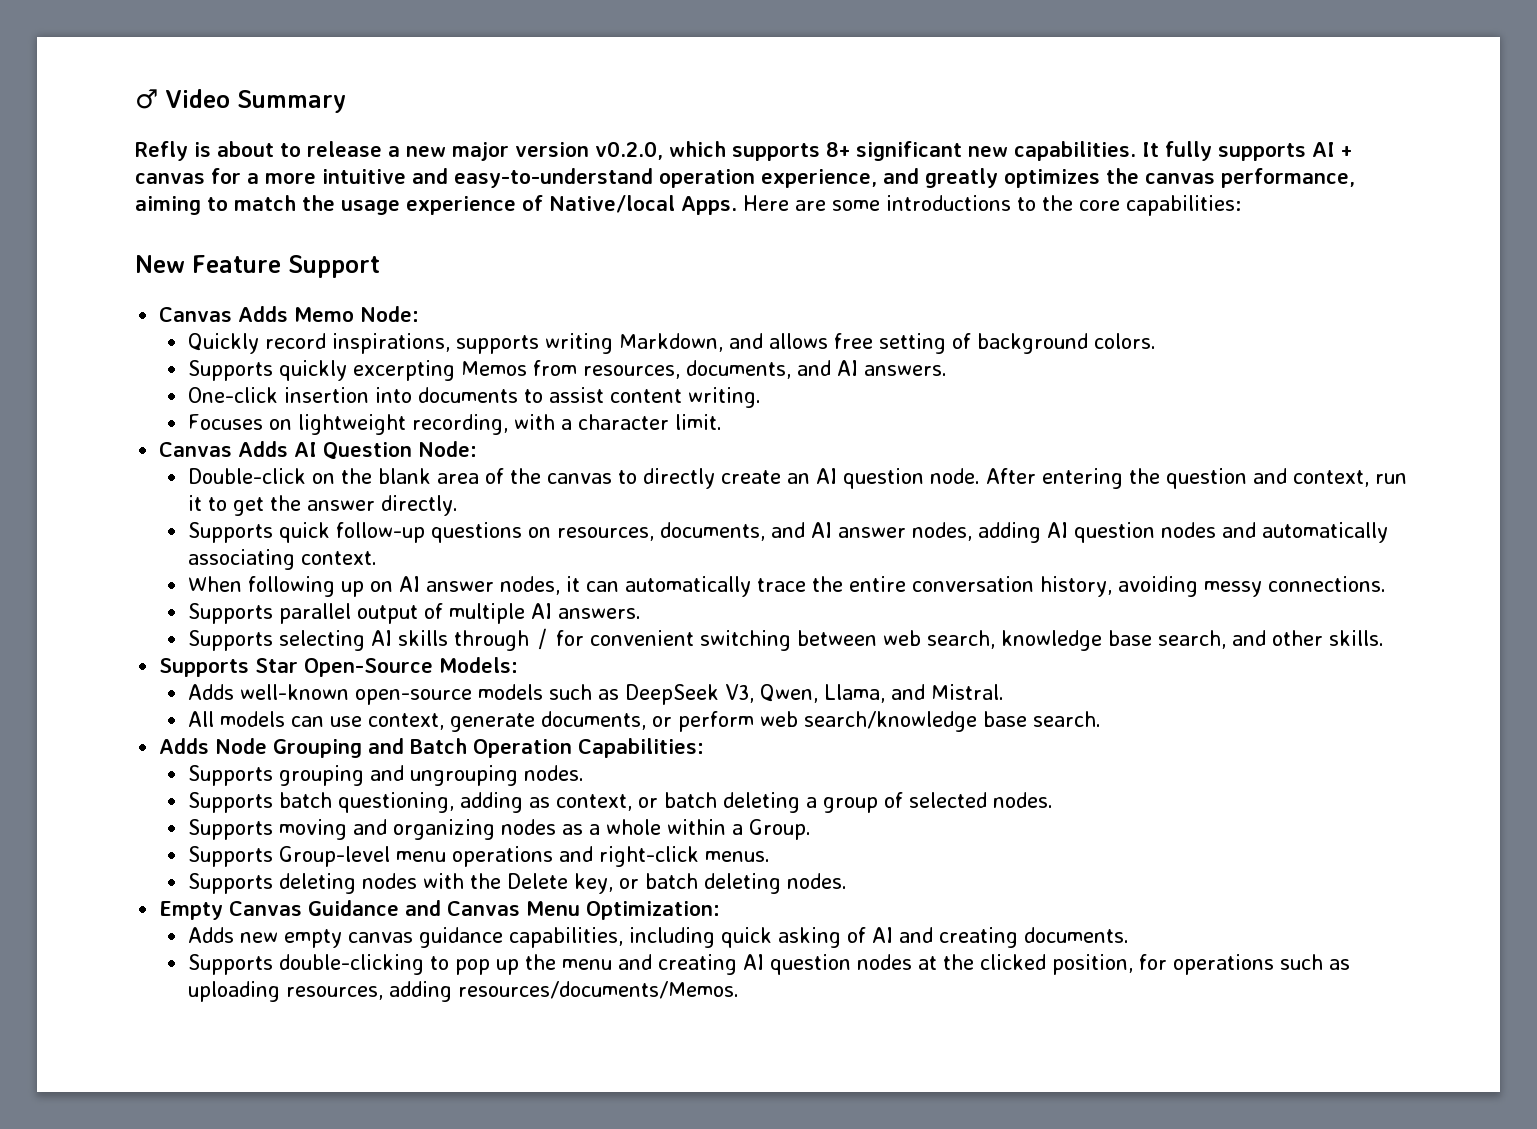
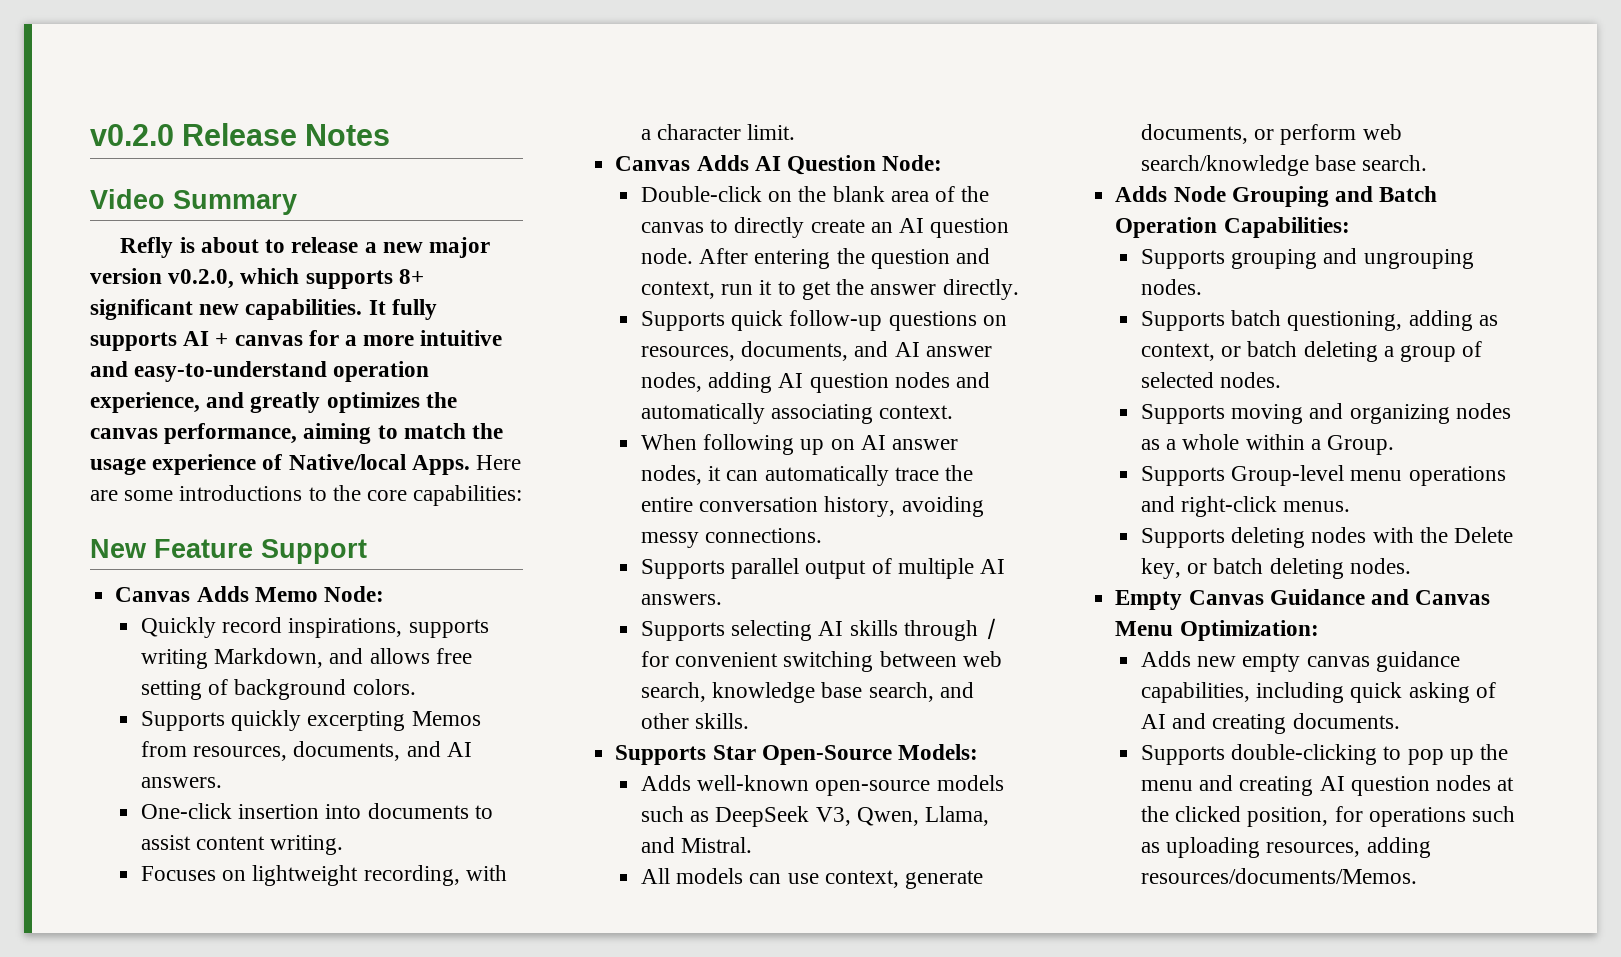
- ♂ Video Summary
+ v0.2.0 Release Notes
+ Video Summary

